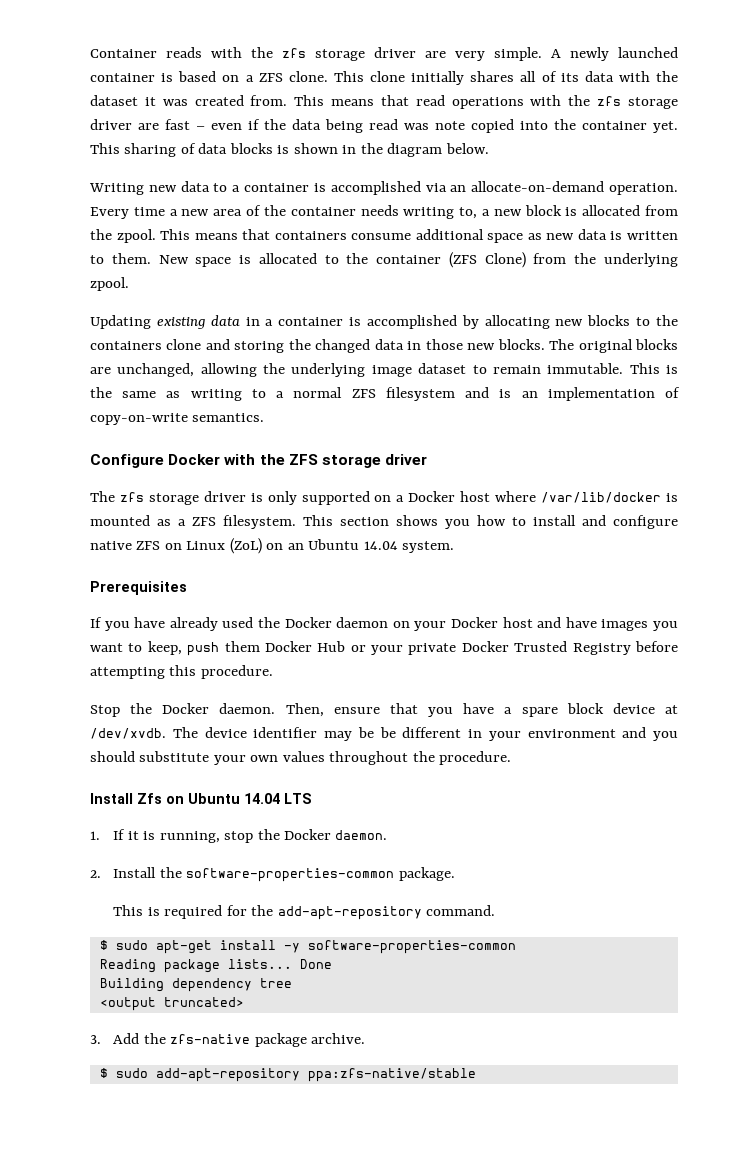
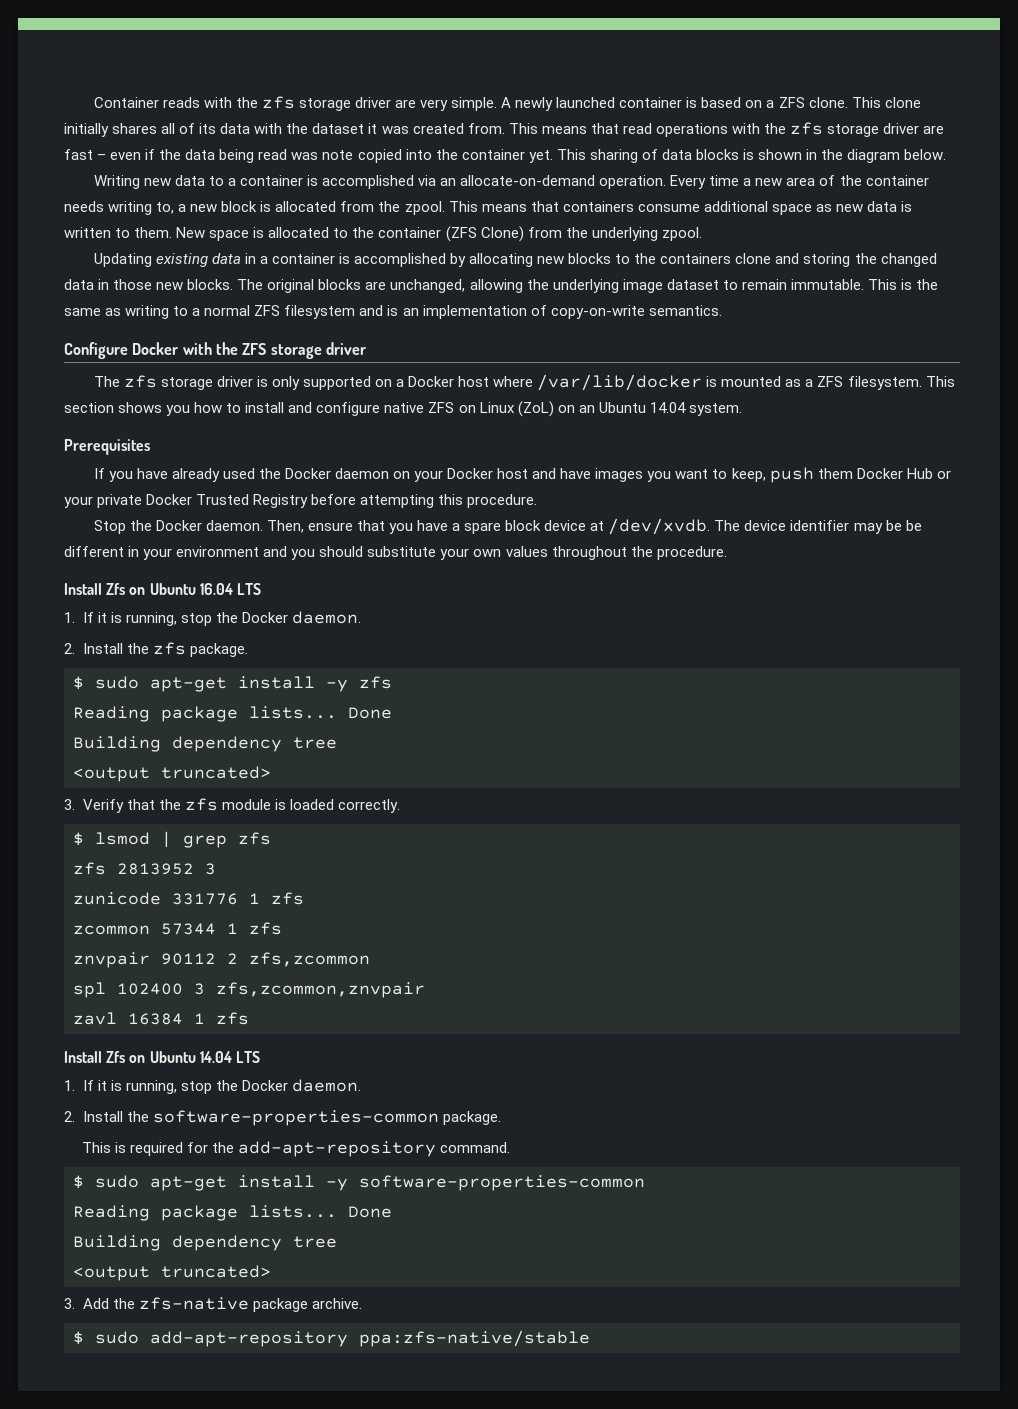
+ Install Zfs on Ubuntu 16.04 LTS
+ 1. If it is running, stop the Docker daemon.
+ 2. Install the zfs package.
+ $ sudo apt-get install -y zfs
+ Reading package lists... Done
+ Building dependency tree
+ <output truncated>
+ 3. Verify that the zfs module is loaded correctly.
+ $ lsmod | grep zfs
+ zfs 2813952 3
+ zunicode 331776 1 zfs
+ zcommon 57344 1 zfs
+ znvpair 90112 2 zfs,zcommon
+ spl 102400 3 zfs,zcommon,znvpair
+ zavl 16384 1 zfs

